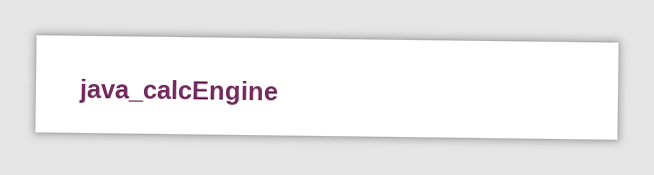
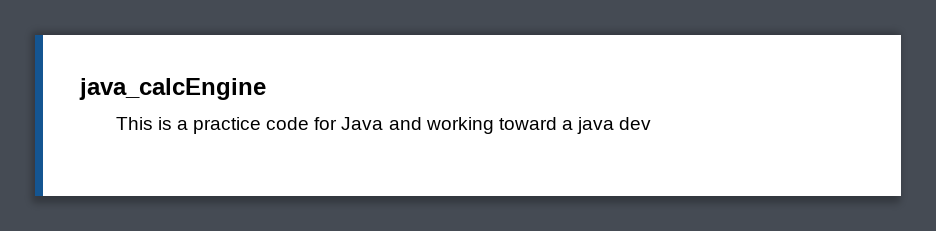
+ This is a practice code for Java and working toward a java dev

